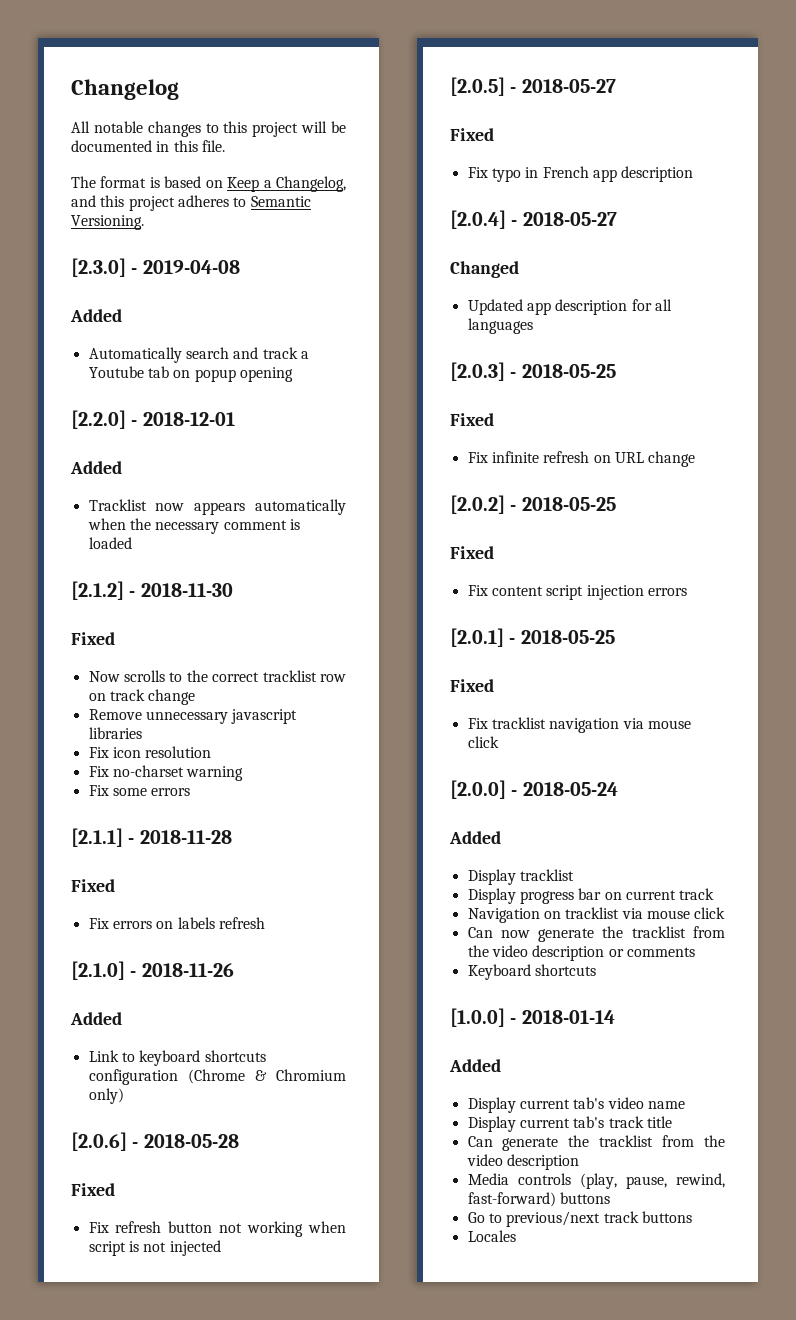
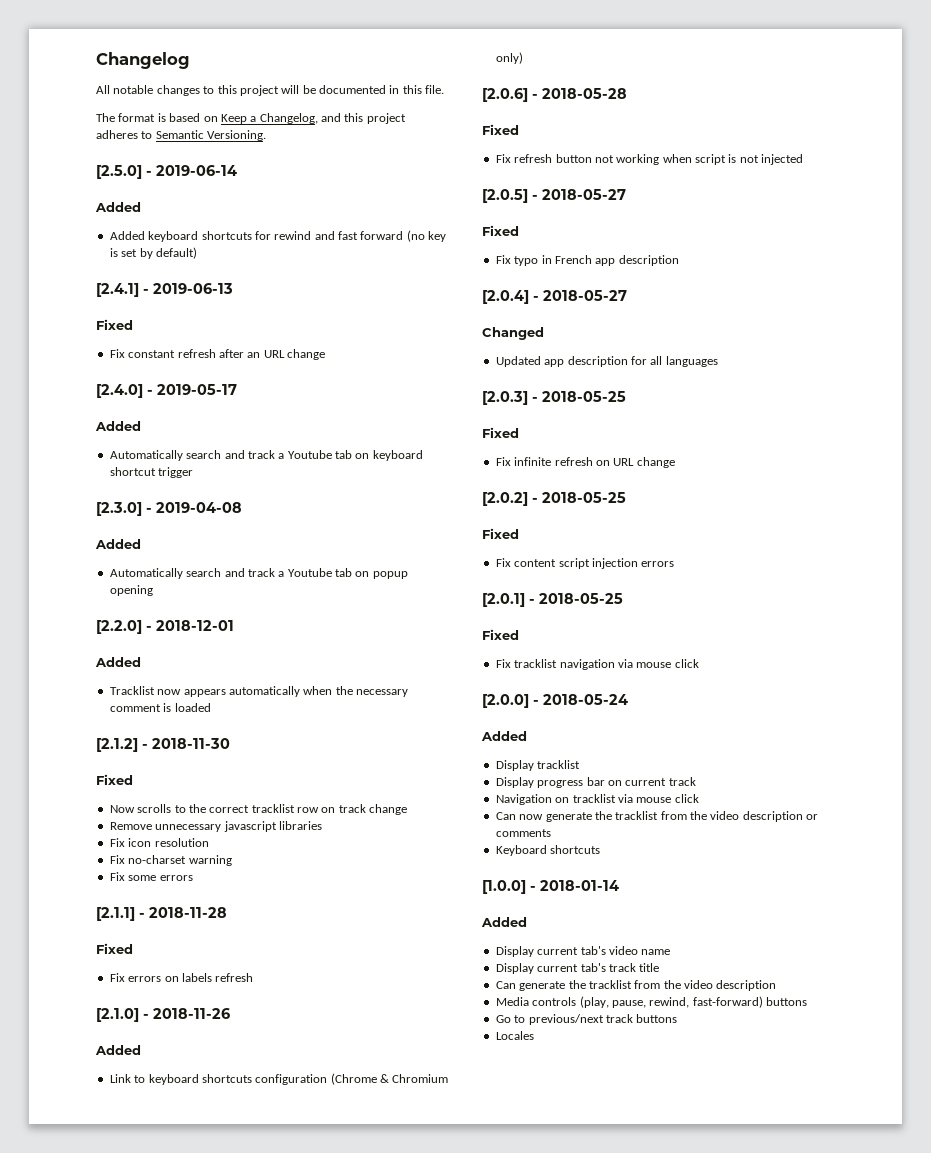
+ [2.5.0] - 2019-06-14
+ Added
+ Added keyboard shortcuts for rewind and fast forward (no key is set by default)
+ [2.4.1] - 2019-06-13
+ Fixed
+ Fix constant refresh after an URL change
+ [2.4.0] - 2019-05-17
+ Added
+ Automatically search and track a Youtube tab on keyboard shortcut trigger

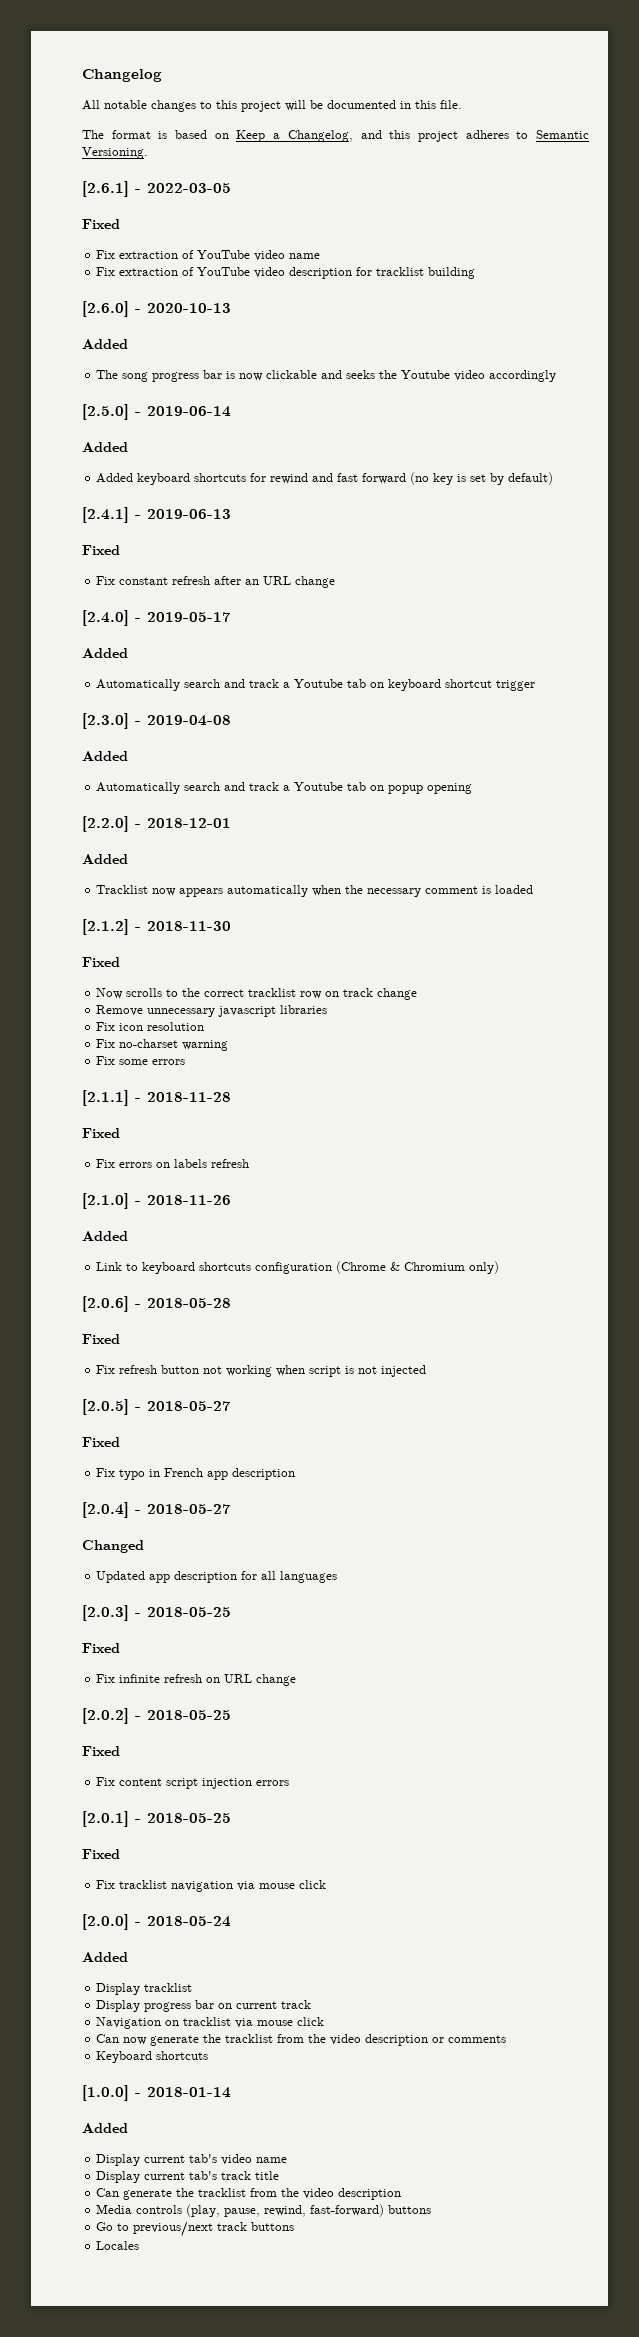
+ [2.6.1] - 2022-03-05
+ Fixed
+ Fix extraction of YouTube video name
+ Fix extraction of YouTube video description for tracklist building
+ [2.6.0] - 2020-10-13
+ Added
+ The song progress bar is now clickable and seeks the Youtube video accordingly

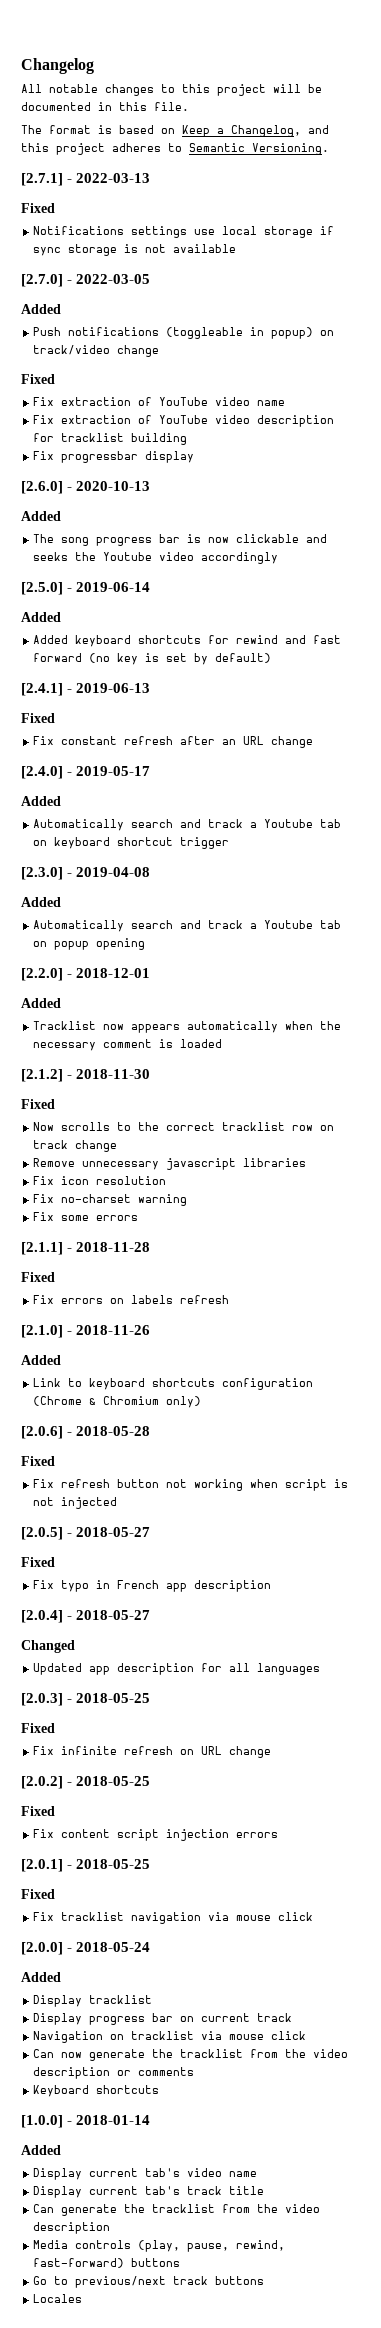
- [2.6.1] - 2022-03-05
+ [2.7.1] - 2022-03-13
+ Fixed
+ Notifications settings use local storage if sync storage is not available
+ [2.7.0] - 2022-03-05
+ Added
+ Push notifications (toggleable in popup) on track/video change
+ Fix progressbar display

